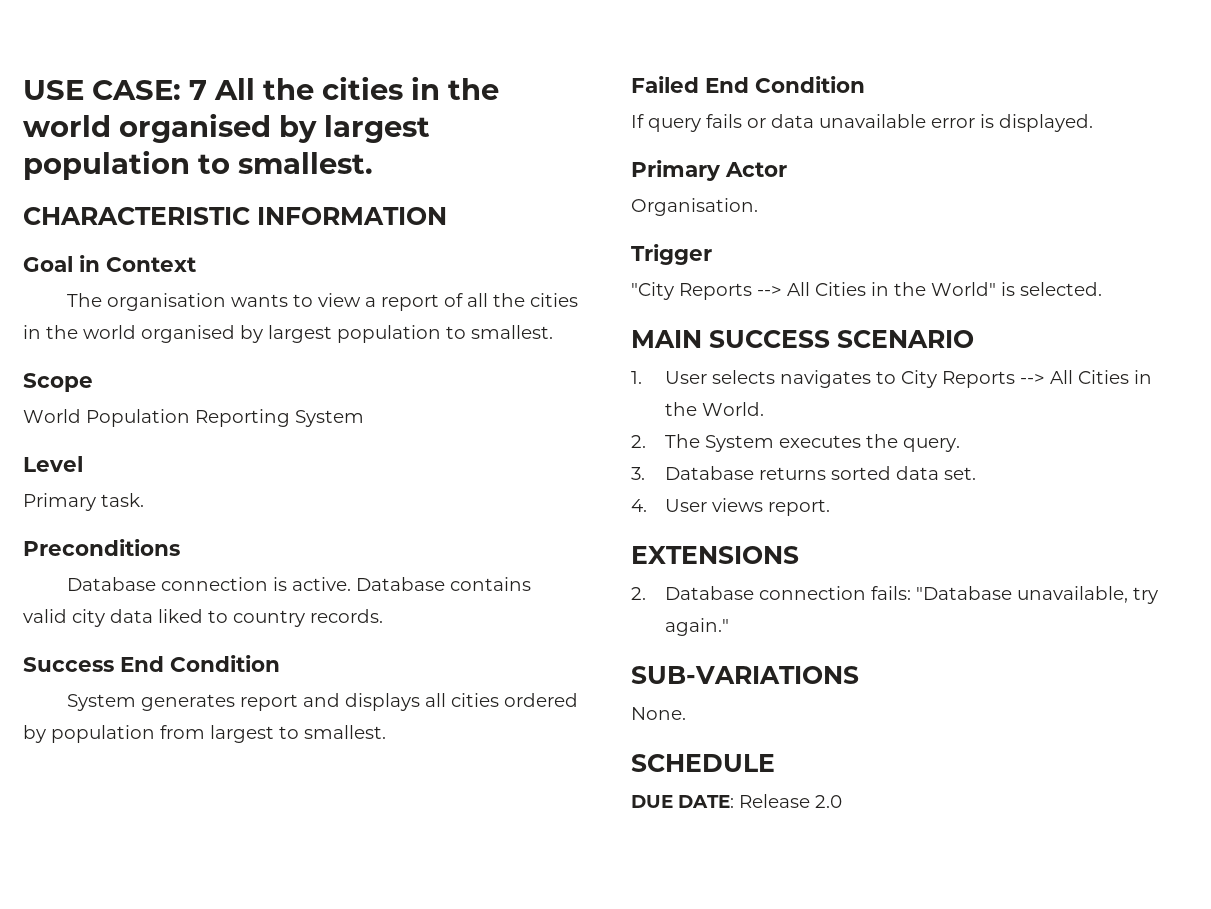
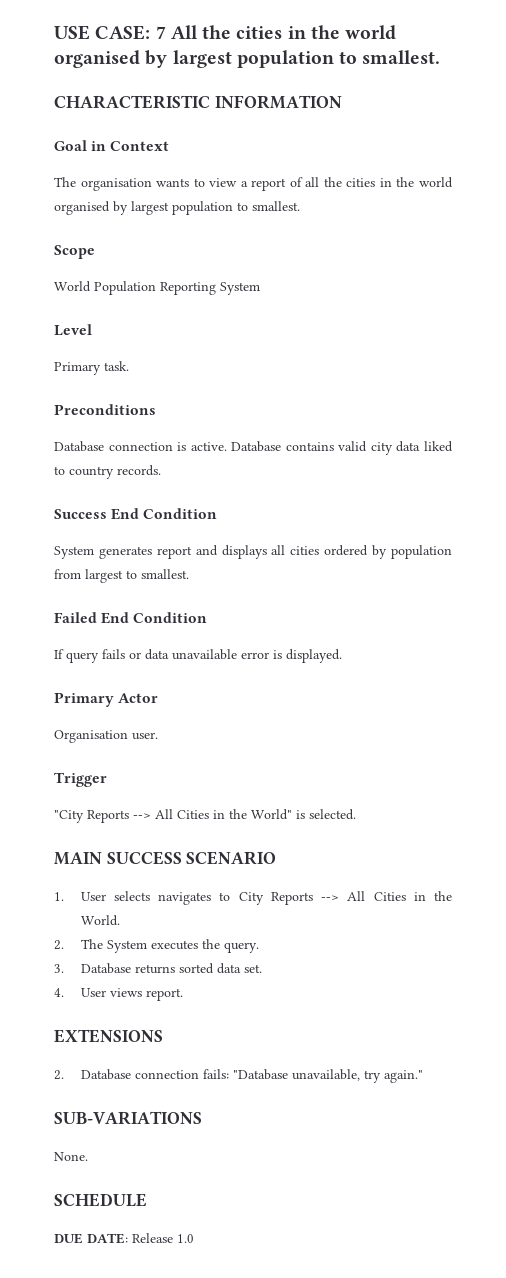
- Organisation.
+ Organisation user.
- DUE DATE: Release 2.0
+ DUE DATE: Release 1.0

